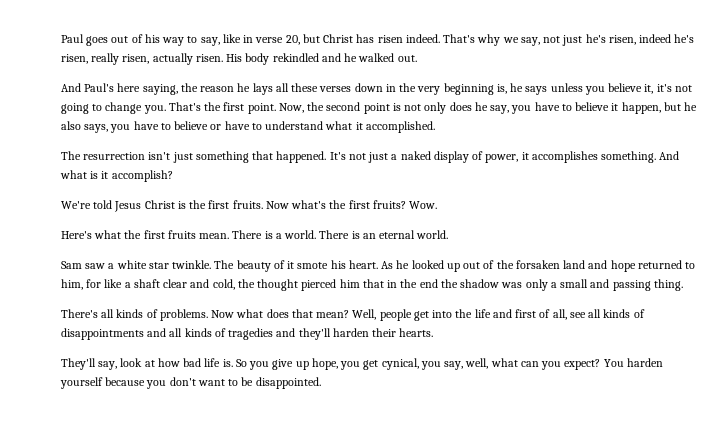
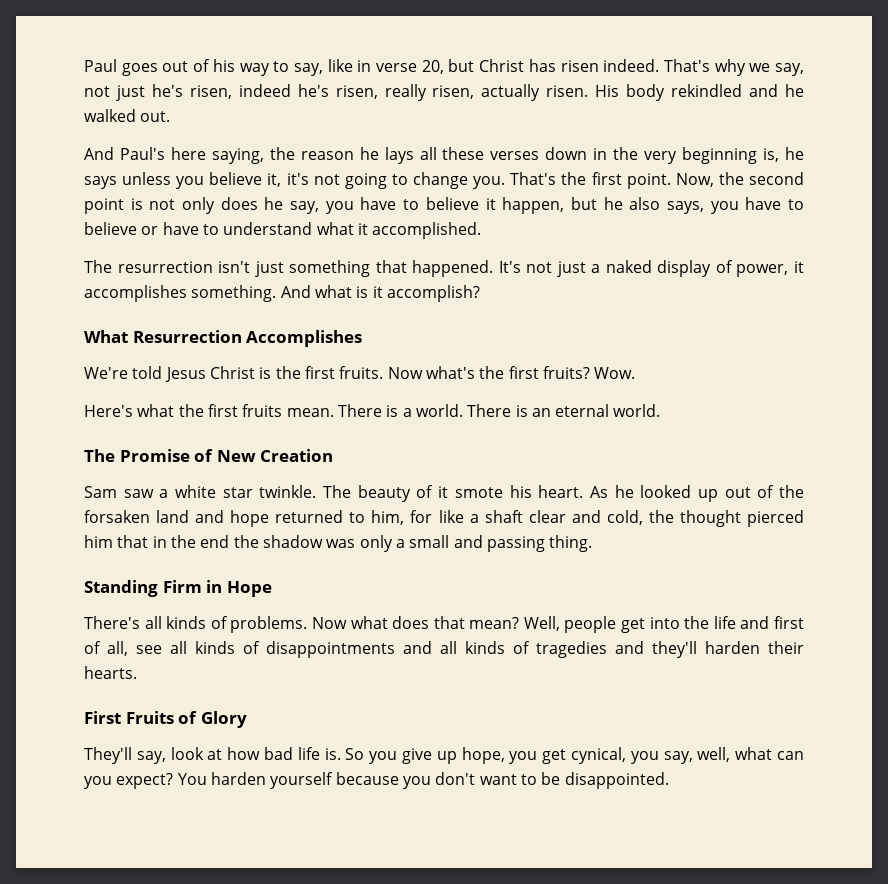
+ What Resurrection Accomplishes
+ The Promise of New Creation
+ Standing Firm in Hope
+ First Fruits of Glory

